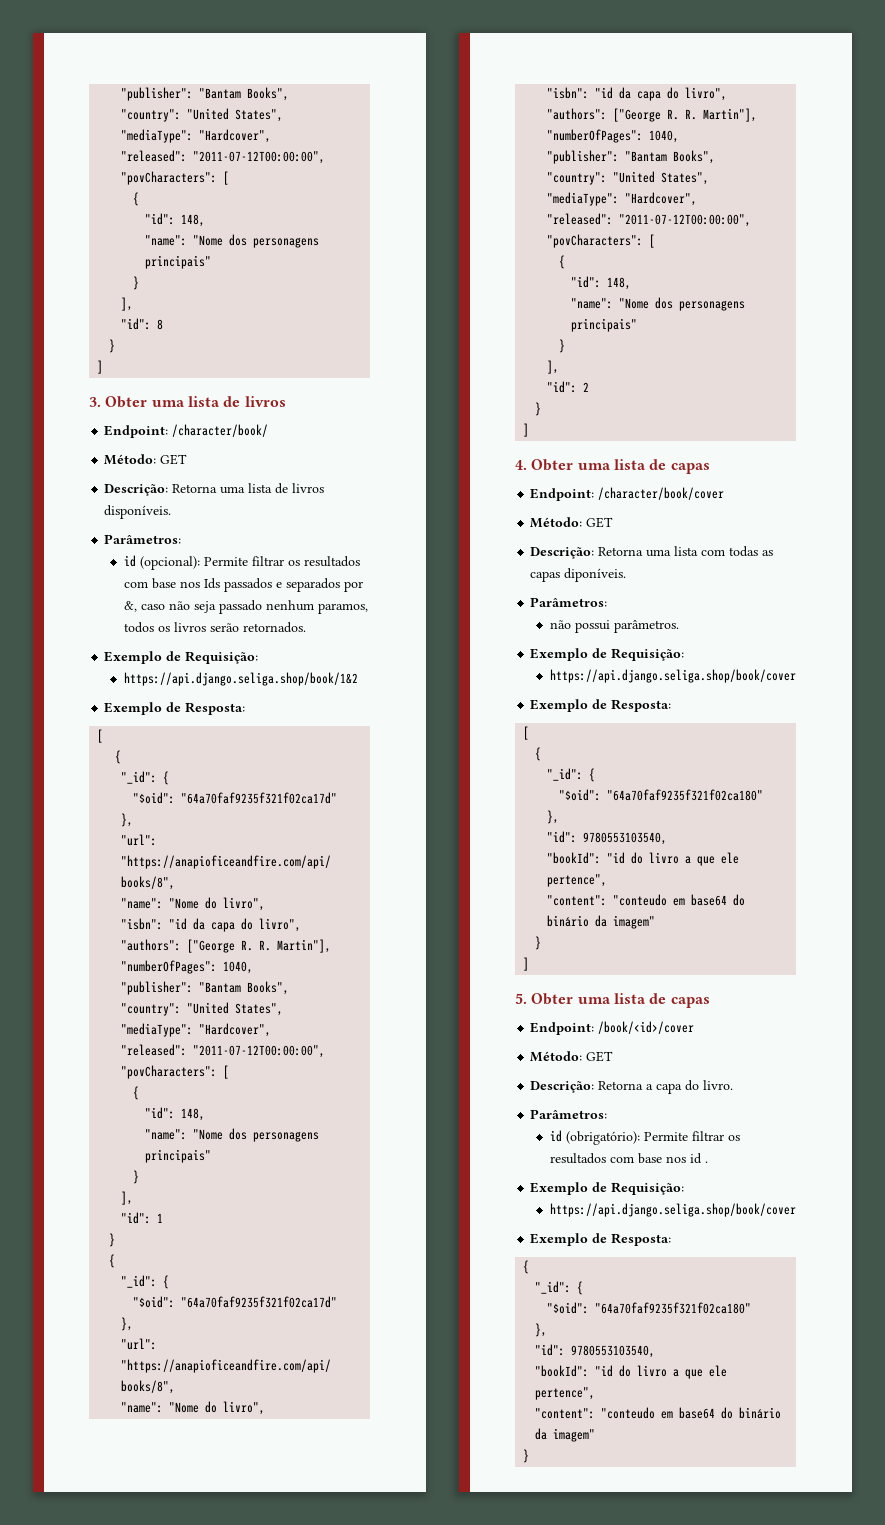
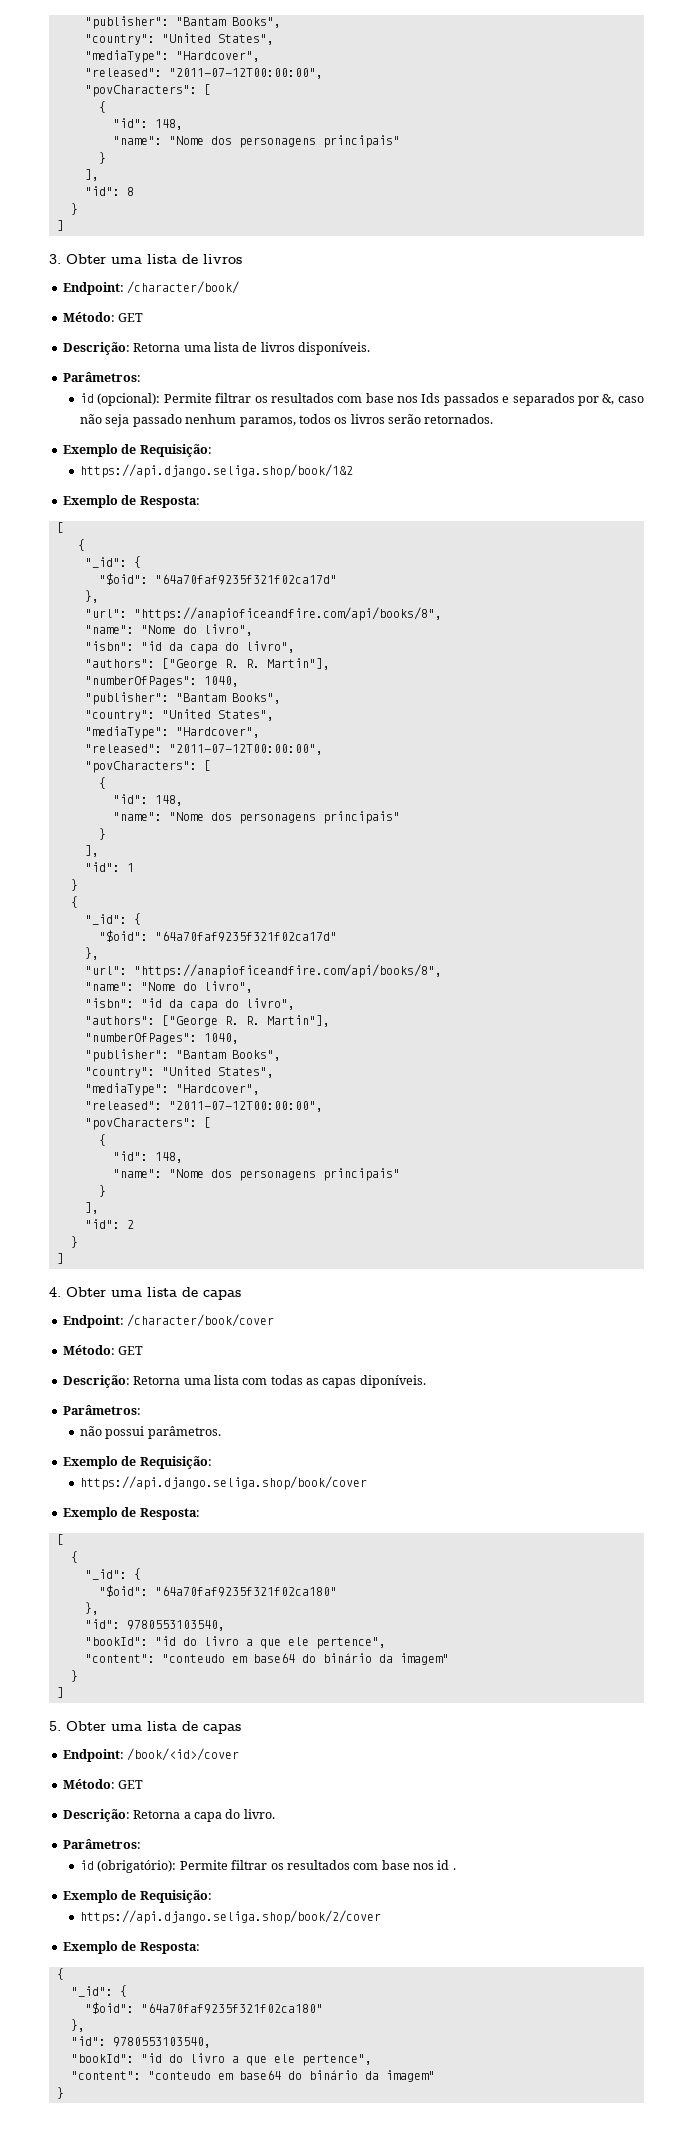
  id (obrigatório): Permite filtrar os resultados com base nos id .
  Exemplo de Requisição:
- https://api.django.seliga.shop/book/cover
+ https://api.django.seliga.shop/book/2/cover

